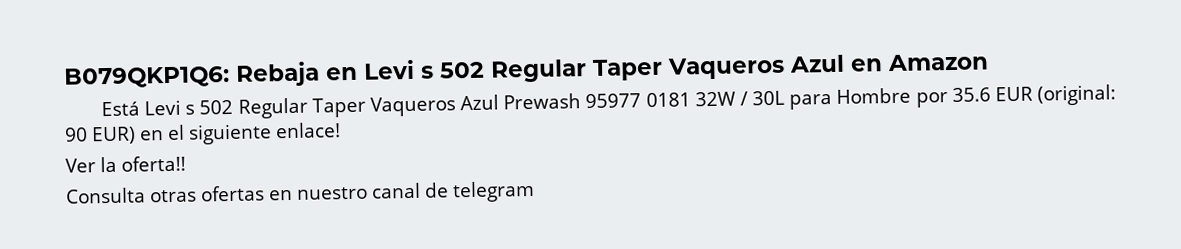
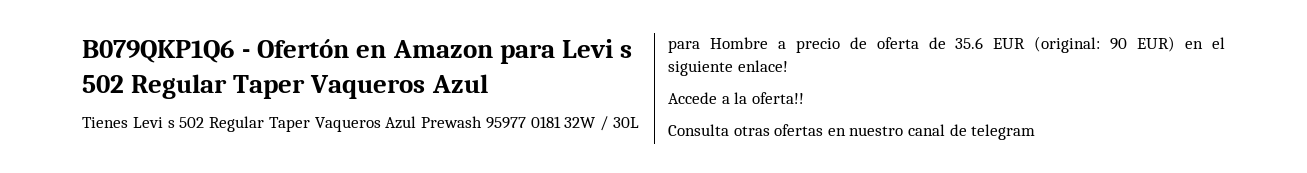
- B079QKP1Q6: Rebaja en Levi s 502 Regular Taper Vaqueros Azul en Amazon
- Está Levi s 502 Regular Taper Vaqueros Azul Prewash 95977 0181 32W / 30L para Hombre por 35.6 EUR (original: 90 EUR) en el siguiente enlace!
+ B079QKP1Q6 - Ofertón en Amazon para Levi s 502 Regular Taper Vaqueros Azul
+ Tienes Levi s 502 Regular Taper Vaqueros Azul Prewash 95977 0181 32W / 30L para Hombre a precio de oferta de 35.6 EUR (original: 90 EUR) en el siguiente enlace!
- Ver la oferta!!
+ Accede a la oferta!!

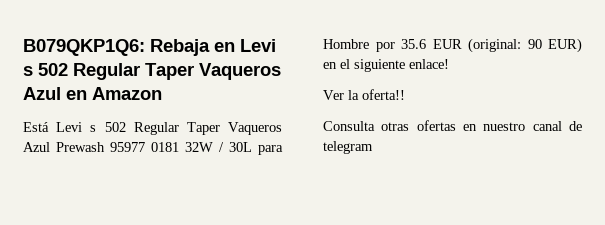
- B079QKP1Q6 - Ofertón en Amazon para Levi s 502 Regular Taper Vaqueros Azul
- Tienes Levi s 502 Regular Taper Vaqueros Azul Prewash 95977 0181 32W / 30L para Hombre a precio de oferta de 35.6 EUR (original: 90 EUR) en el siguiente enlace!
+ B079QKP1Q6: Rebaja en Levi s 502 Regular Taper Vaqueros Azul en Amazon
+ Está Levi s 502 Regular Taper Vaqueros Azul Prewash 95977 0181 32W / 30L para Hombre por 35.6 EUR (original: 90 EUR) en el siguiente enlace!
- Accede a la oferta!!
+ Ver la oferta!!

